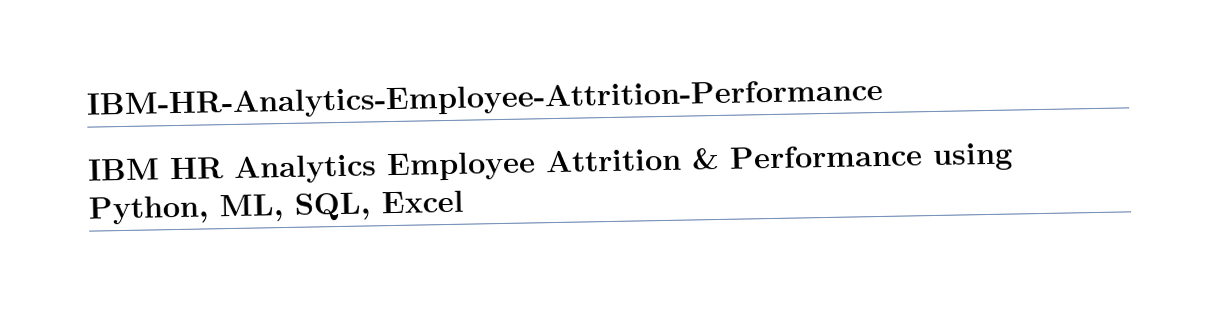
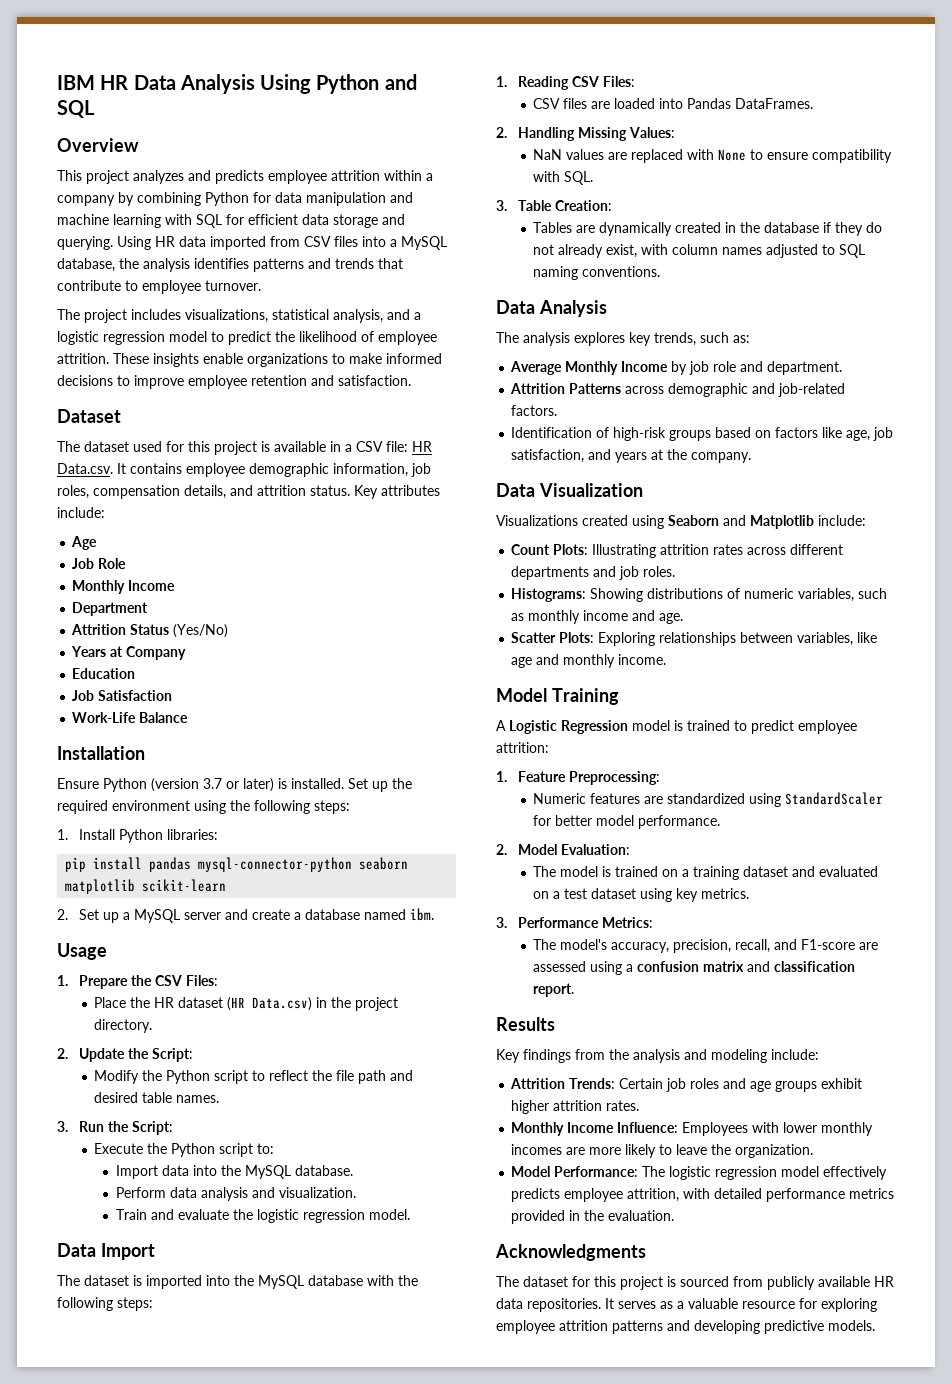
- IBM-HR-Analytics-Employee-Attrition-Performance
- IBM HR Analytics Employee Attrition & Performance using Python, ML, SQL, Excel
+ IBM HR Data Analysis Using Python and SQL
+ Overview
+ This project analyzes and predicts employee attrition within a company by combining Python for data manipulation and machine learning with SQL for efficient data storage and querying. Using HR data imported from CSV files into a MySQL database, the analysis identifies patterns and trends that contribute to employee turnover.
+ The project includes visualizations, statistical analysis, and a logistic regression model to predict the likelihood of employee attrition. These insights enable organizations to make informed decisions to improve employee retention and satisfaction.
+ Dataset
+ The dataset used for this project is available in a CSV file: HR Data.csv. It contains employee demographic information, job roles, compensation details, and attrition status. Key attributes include:
+ Age
+ Job Role
+ Monthly Income
+ Department
+ Attrition Status (Yes/No)
+ Years at Company
+ Education
+ Job Satisfaction
+ Work-Life Balance
+ Installation
+ Ensure Python (version 3.7 or later) is installed. Set up the required environment using the following steps:
+ 1. Install Python libraries:
+ pip install pandas mysql-connector-python seaborn matplotlib scikit-learn
+ 2. Set up a MySQL server and create a database named ibm.
+ Usage
+ 1. Prepare the CSV Files:
+ Place the HR dataset (HR Data.csv) in the project directory.
+ 2. Update the Script:
+ Modify the Python script to reflect the file path and desired table names.
+ 3. Run the Script:
+ Execute the Python script to:
+ Import data into the MySQL database.
+ Perform data analysis and visualization.
+ Train and evaluate the logistic regression model.
+ Data Import
+ The dataset is imported into the MySQL database with the following steps:
+ 1. Reading CSV Files:
+ CSV files are loaded into Pandas DataFrames.
+ 2. Handling Missing Values:
+ NaN values are replaced with None to ensure compatibility with SQL.
+ 3. Table Creation:
+ Tables are dynamically created in the database if they do not already exist, with column names adjusted to SQL naming conventions.
+ Data Analysis
+ The analysis explores key trends, such as:
+ Average Monthly Income by job role and department.
+ Attrition Patterns across demographic and job-related factors.
+ Identification of high-risk groups based on factors like age, job satisfaction, and years at the company.
+ Data Visualization
+ Visualizations created using Seaborn and Matplotlib include:
+ Count Plots: Illustrating attrition rates across different departments and job roles.
+ Histograms: Showing distributions of numeric variables, such as monthly income and age.
+ Scatter Plots: Exploring relationships between variables, like age and monthly income.
+ Model Training
+ A Logistic Regression model is trained to predict employee attrition:
+ 1. Feature Preprocessing:
+ Numeric features are standardized using StandardScaler for better model performance.
+ 2. Model Evaluation:
+ The model is trained on a training dataset and evaluated on a test dataset using key metrics.
+ 3. Performance Metrics:
+ The model's accuracy, precision, recall, and F1-score are assessed using a confusion matrix and classification report.
+ Results
+ Key findings from the analysis and modeling include:
+ Attrition Trends: Certain job roles and age groups exhibit higher attrition rates.
+ Monthly Income Influence: Employees with lower monthly incomes are more likely to leave the organization.
+ Model Performance: The logistic regression model effectively predicts employee attrition, with detailed performance metrics provided in the evaluation.
+ Acknowledgments
+ The dataset for this project is sourced from publicly available HR data repositories. It serves as a valuable resource for exploring employee attrition patterns and developing predictive models.

